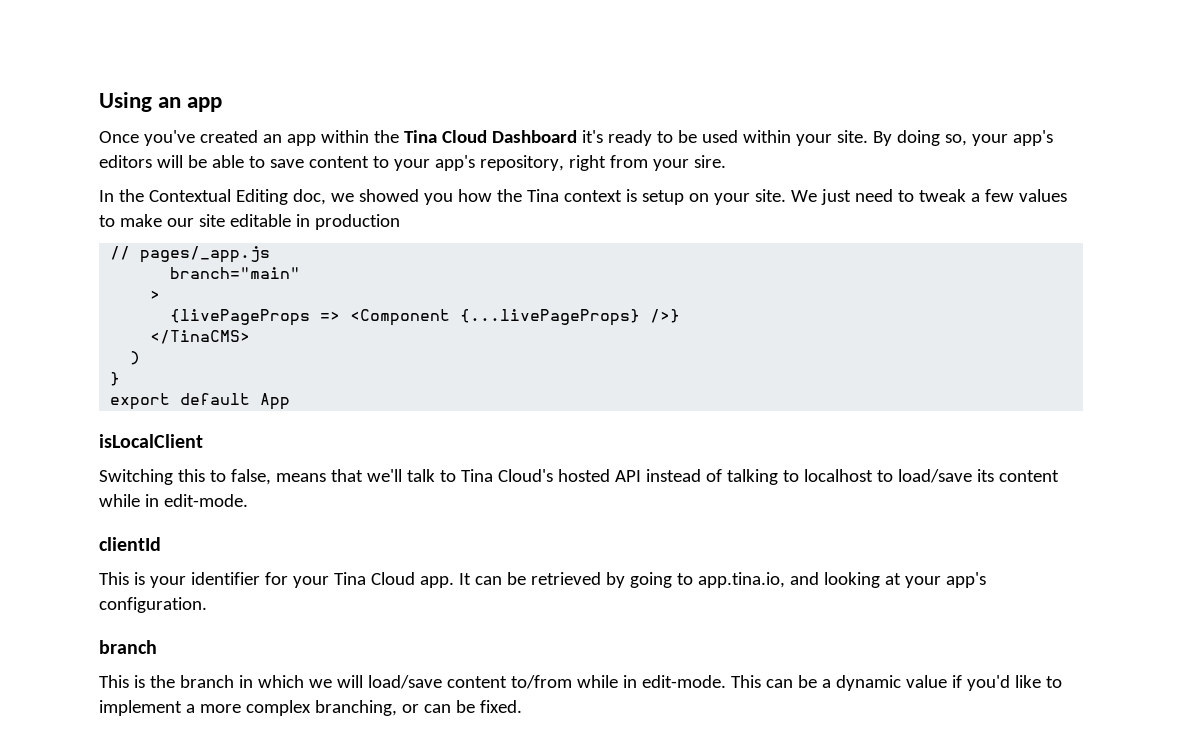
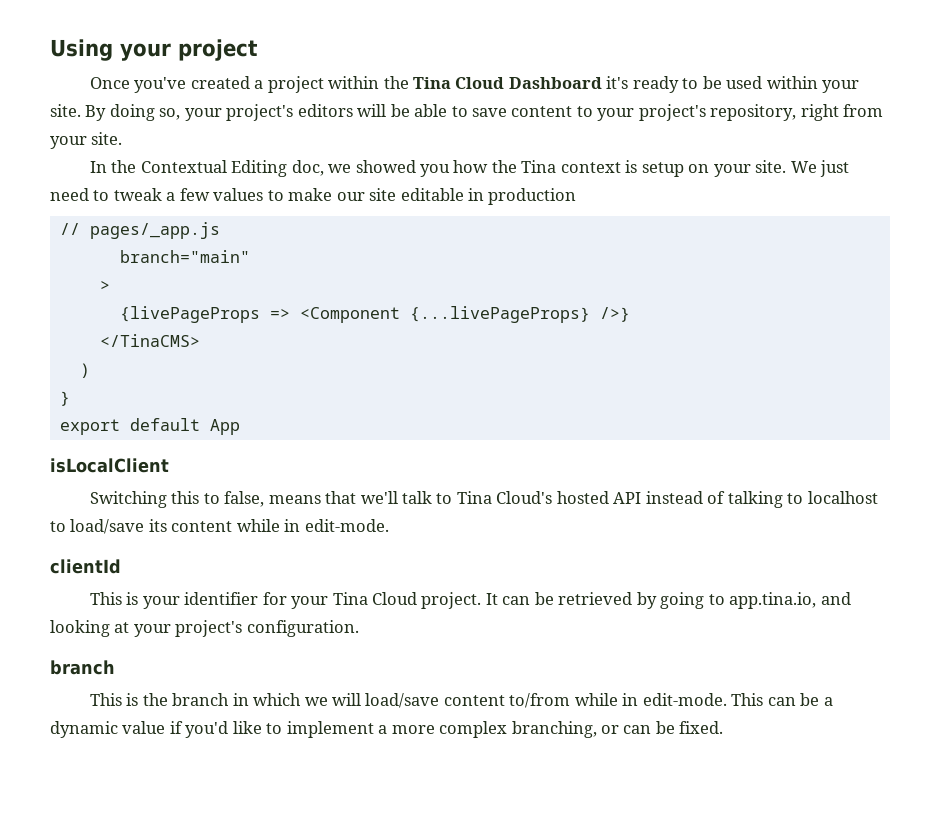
- Using an app
+ Using your project
- Once you've created an app within the Tina Cloud Dashboard it's ready to be used within your site.
+ Once you've created a project within the Tina Cloud Dashboard it's ready to be used within your site.
- By doing so, your app's editors will be able to save content to your app's repository, right from your sire.
+ By doing so, your project's editors will be able to save content to your project's repository, right from your site.
- This is your identifier for your Tina Cloud app.
+ This is your identifier for your Tina Cloud project.
- It can be retrieved by going to app.tina.io, and looking at your app's configuration.
+ It can be retrieved by going to app.tina.io, and looking at your project's configuration.

